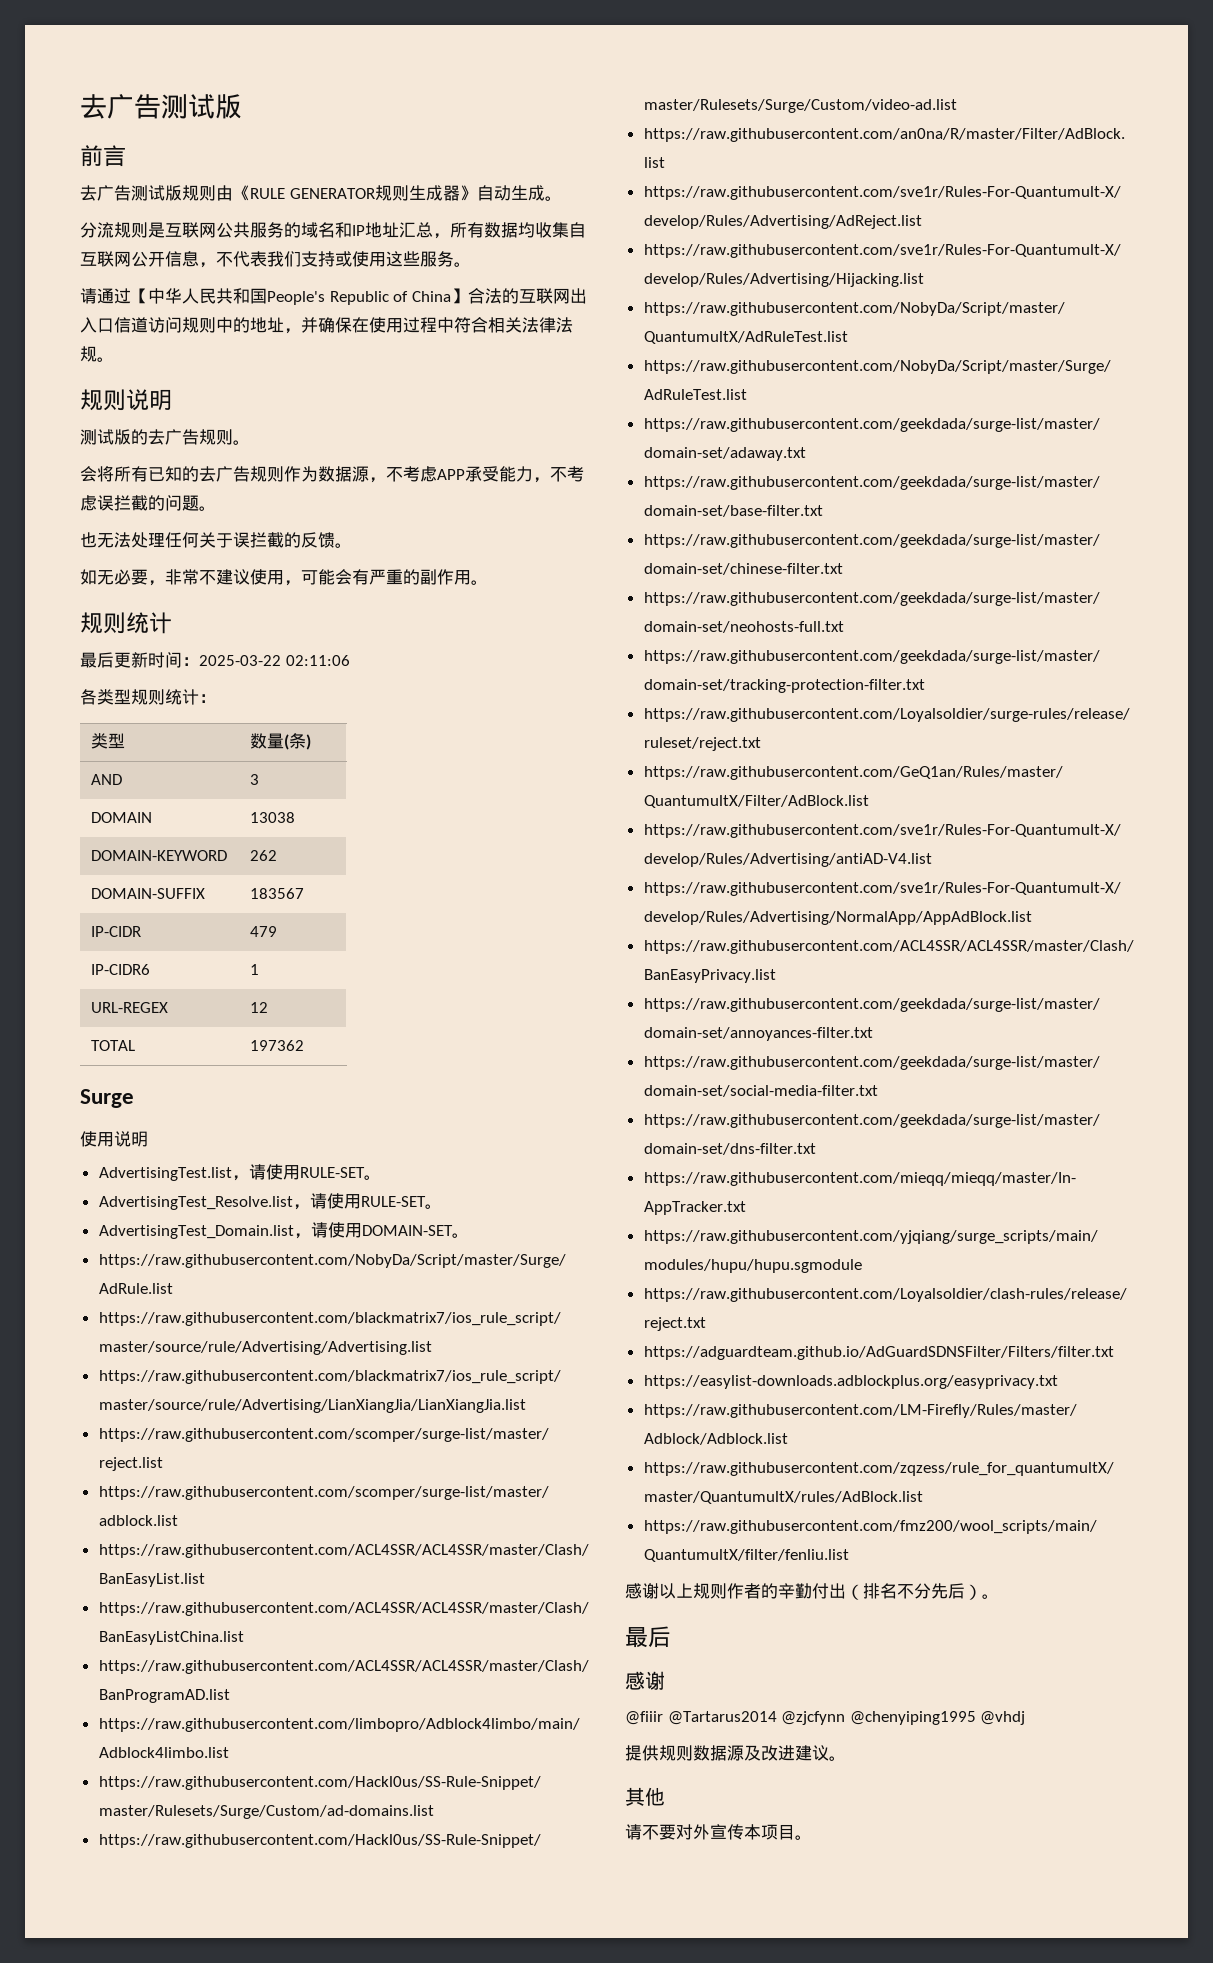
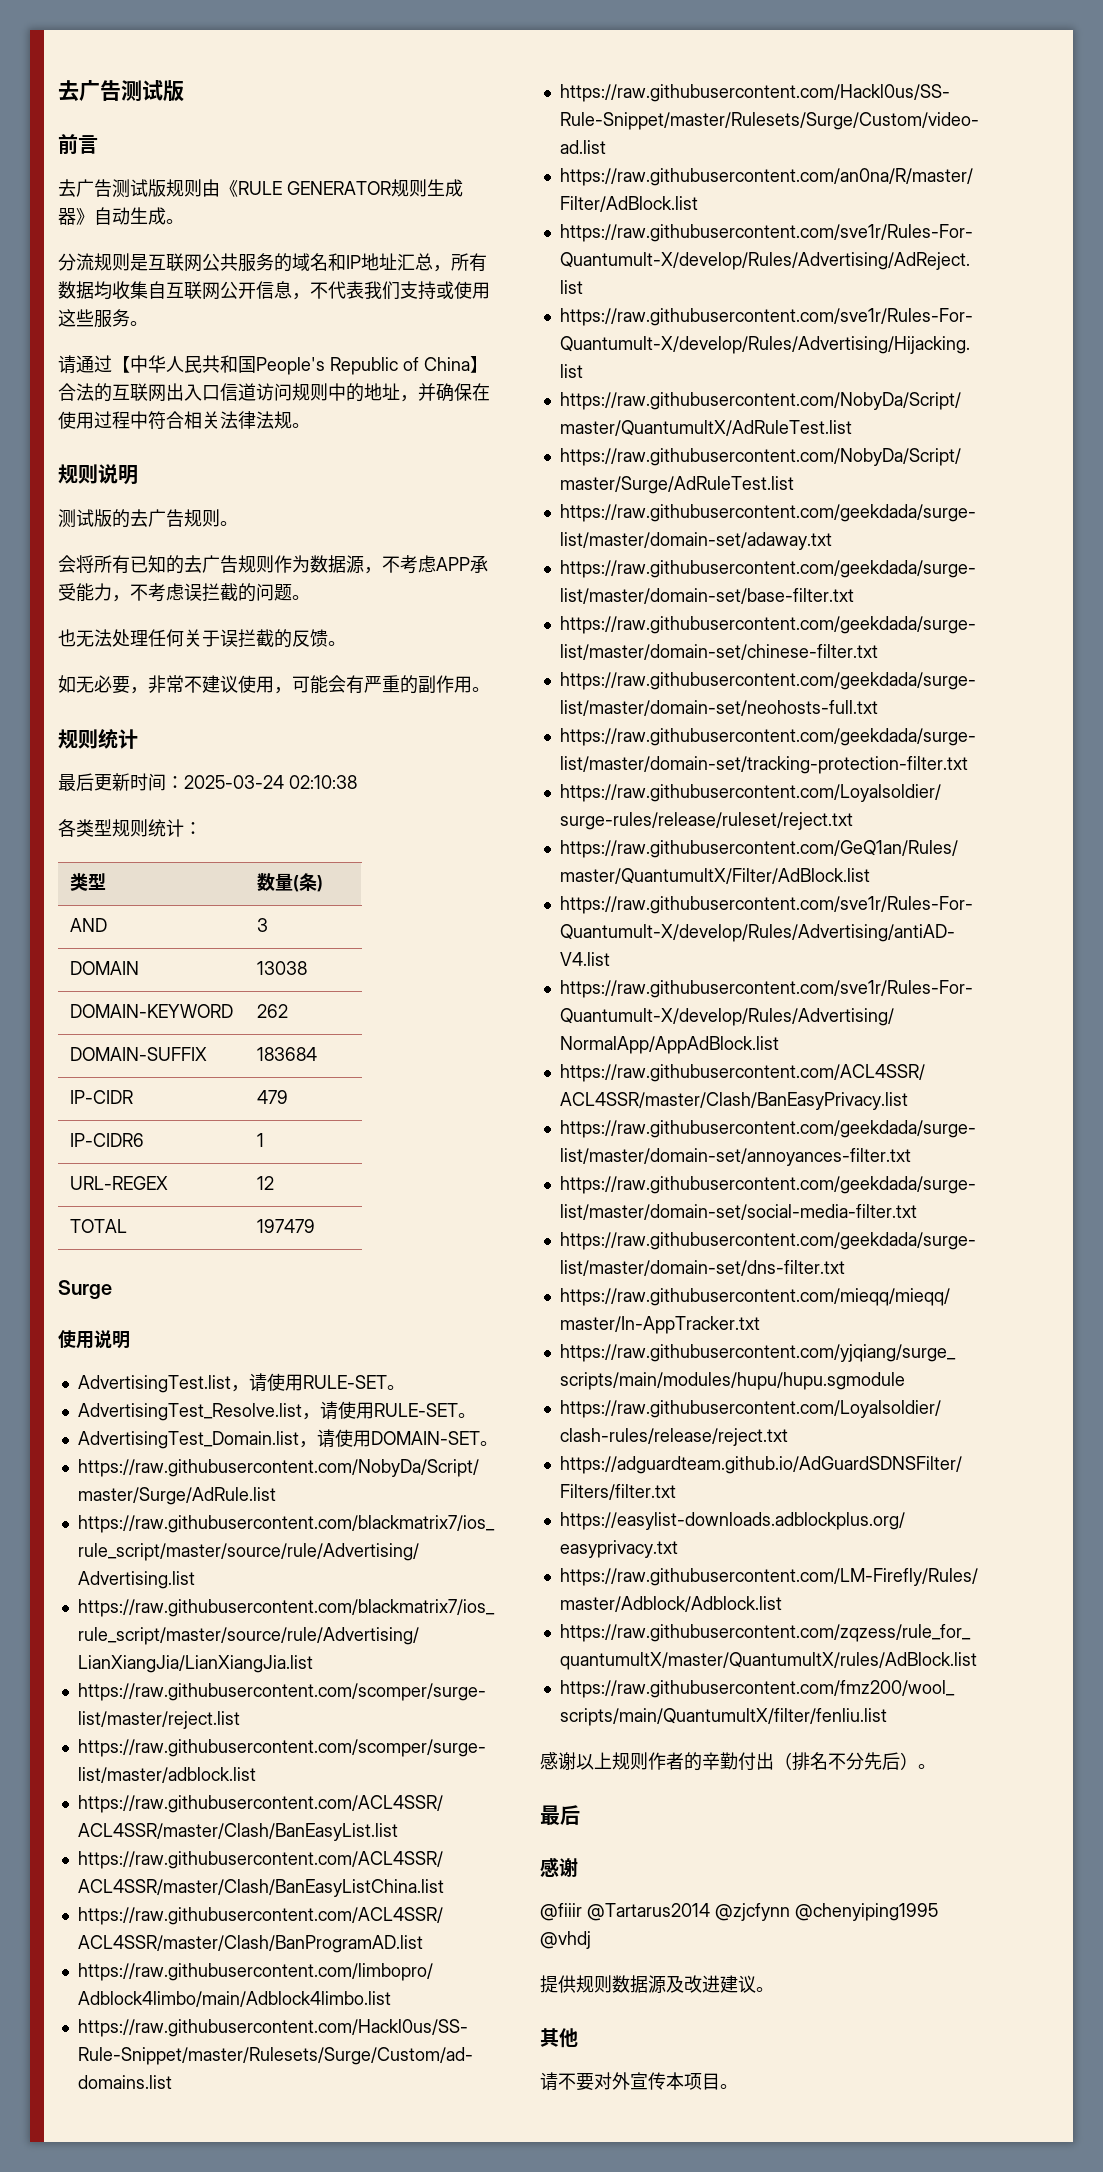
- 最后更新时间：2025-03-22 02:11:06
+ 最后更新时间：2025-03-24 02:10:38
- DOMAIN-SUFFIX | 183567
+ DOMAIN-SUFFIX | 183684
- TOTAL | 197362
+ TOTAL | 197479

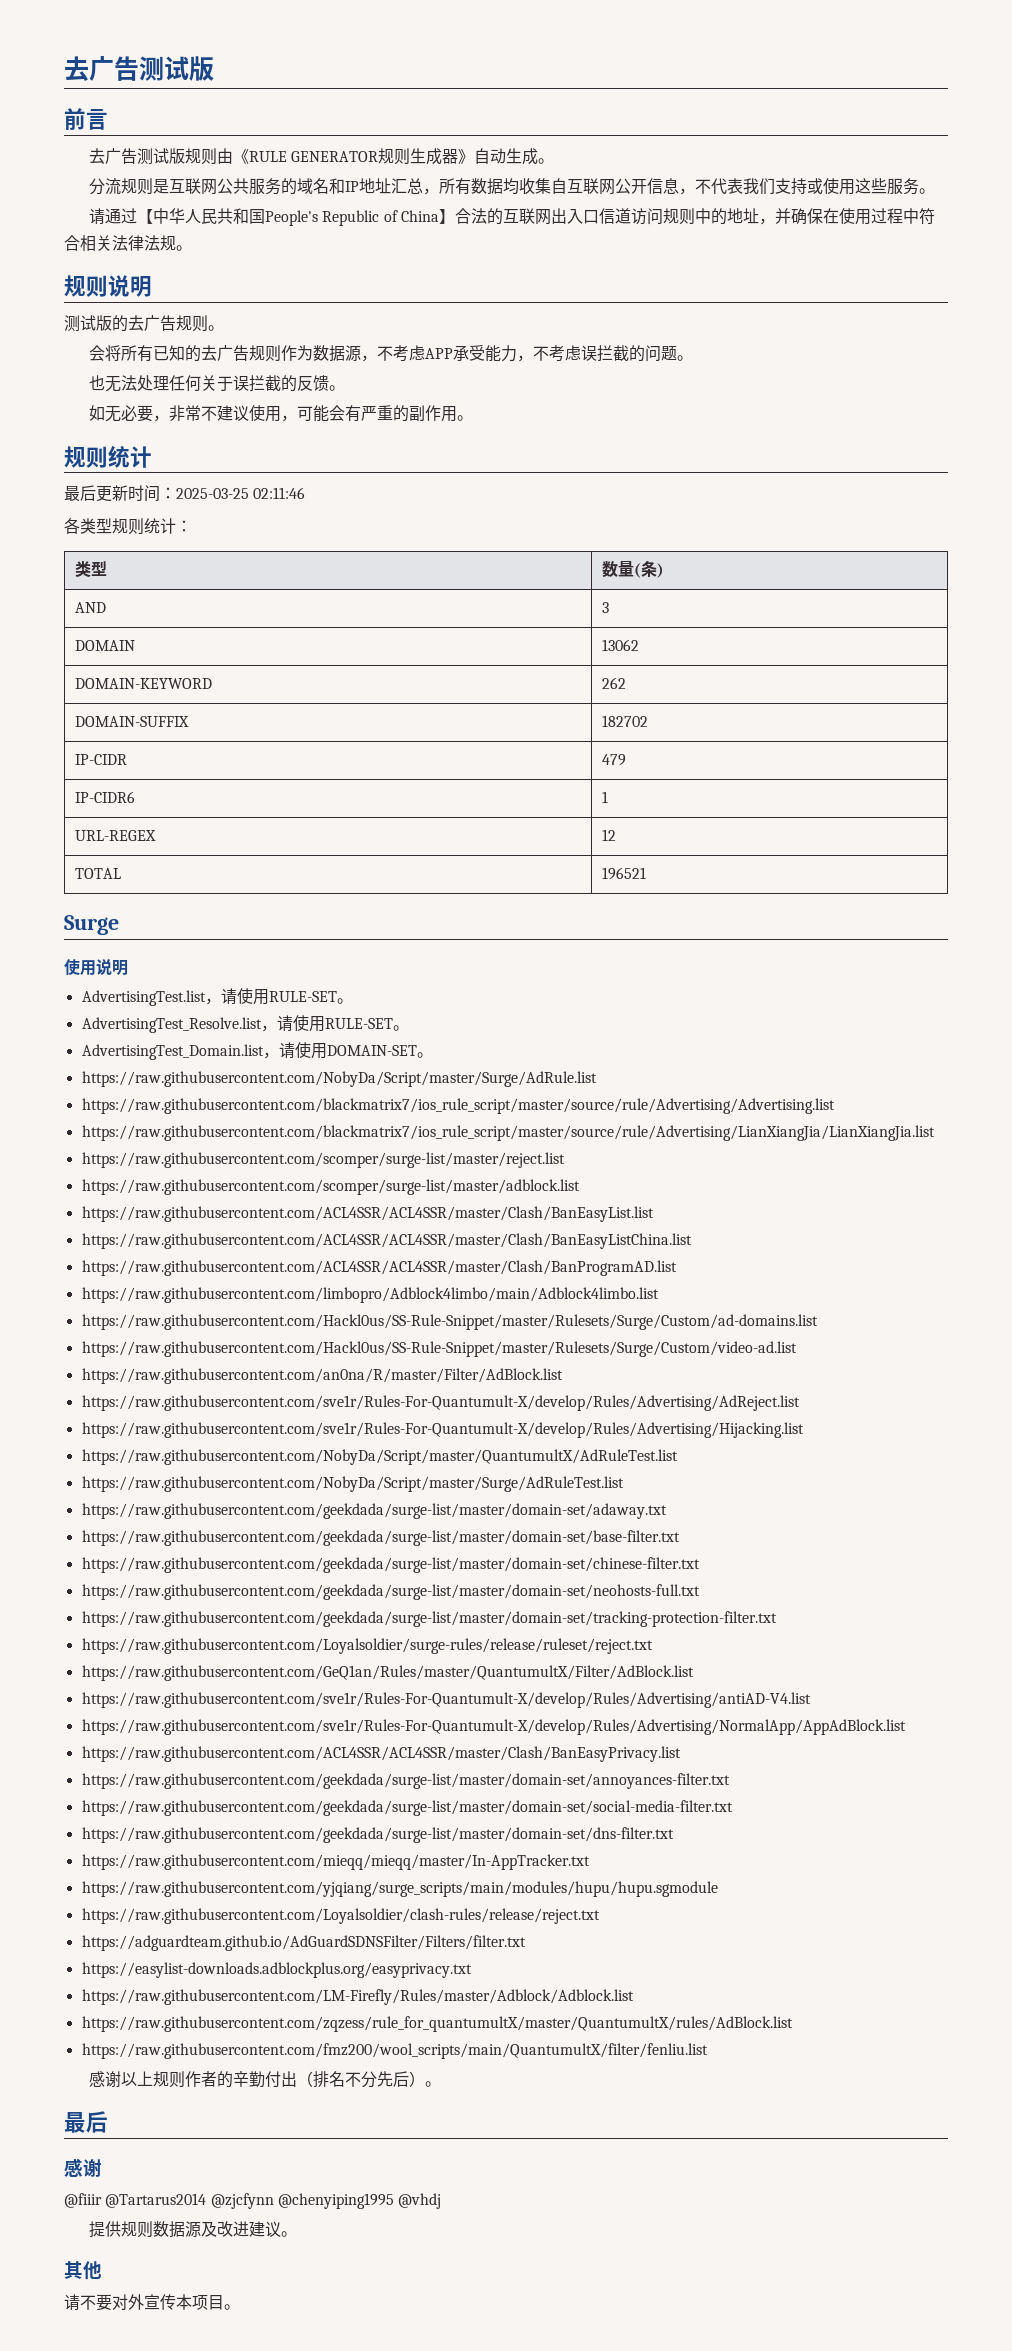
- 最后更新时间：2025-03-24 02:10:38
+ 最后更新时间：2025-03-25 02:11:46
- DOMAIN | 13038
+ DOMAIN | 13062
- DOMAIN-SUFFIX | 183684
+ DOMAIN-SUFFIX | 182702
- TOTAL | 197479
+ TOTAL | 196521

